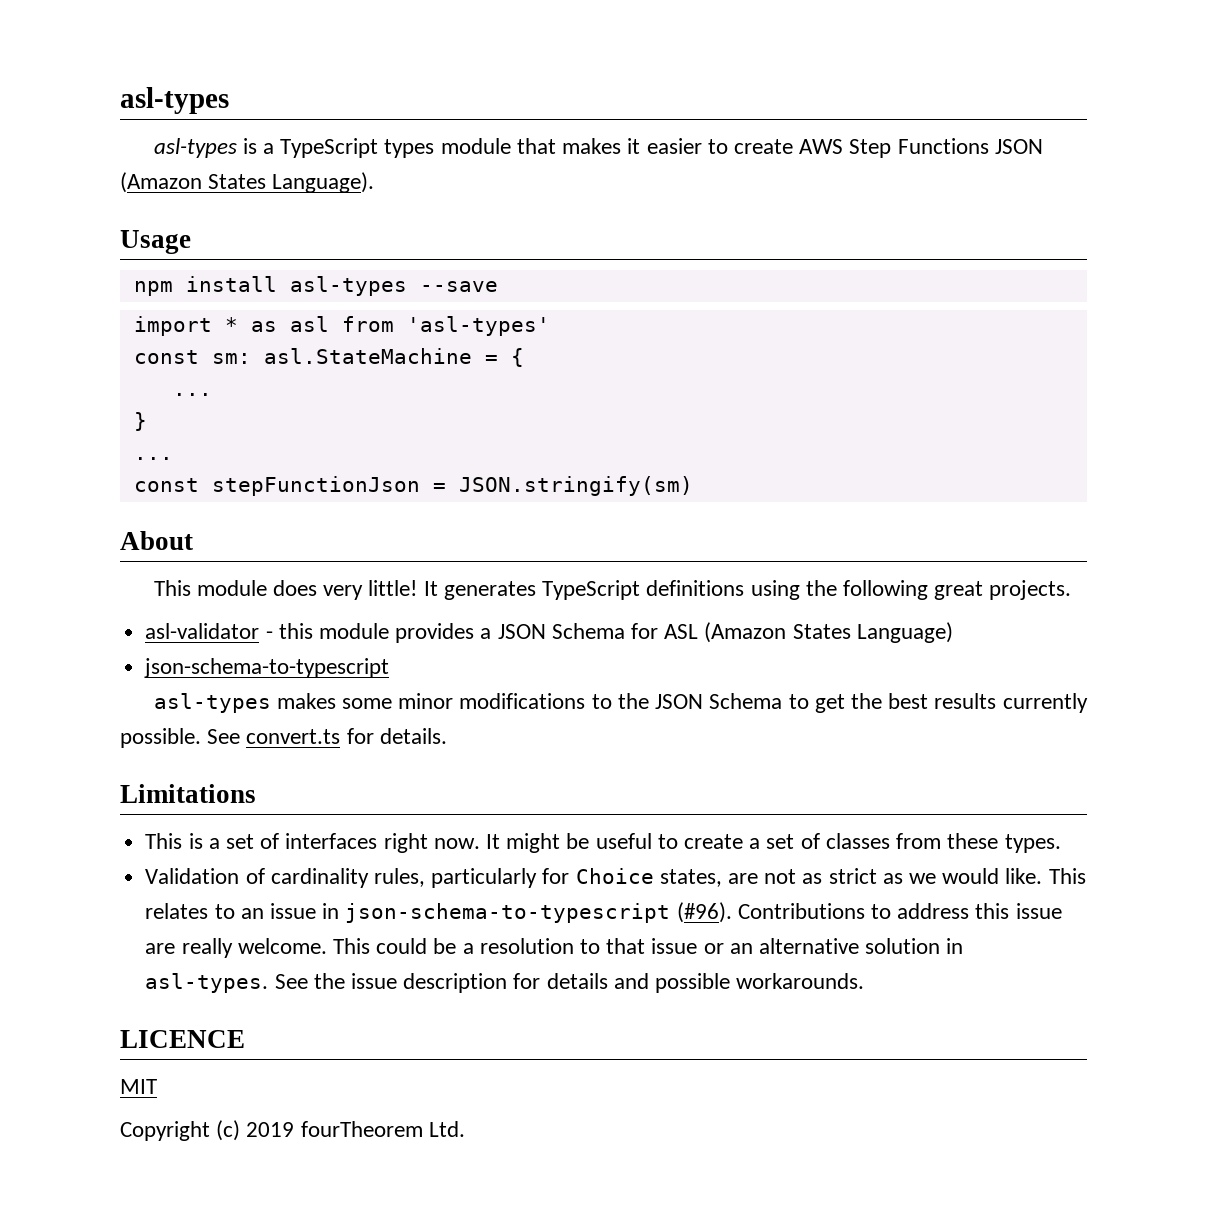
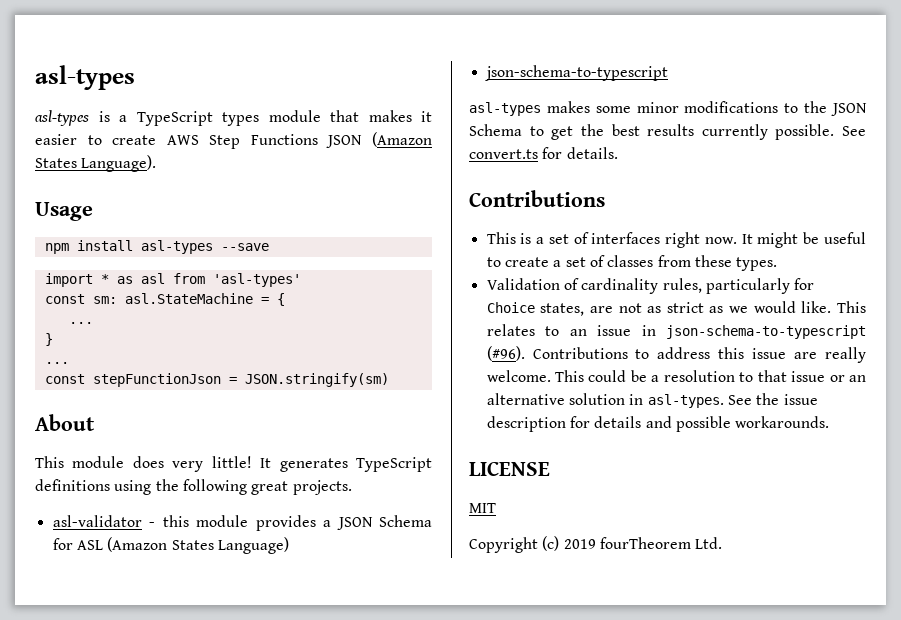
  See convert.ts for details.
- Limitations
+ Contributions
- LICENCE
+ LICENSE

